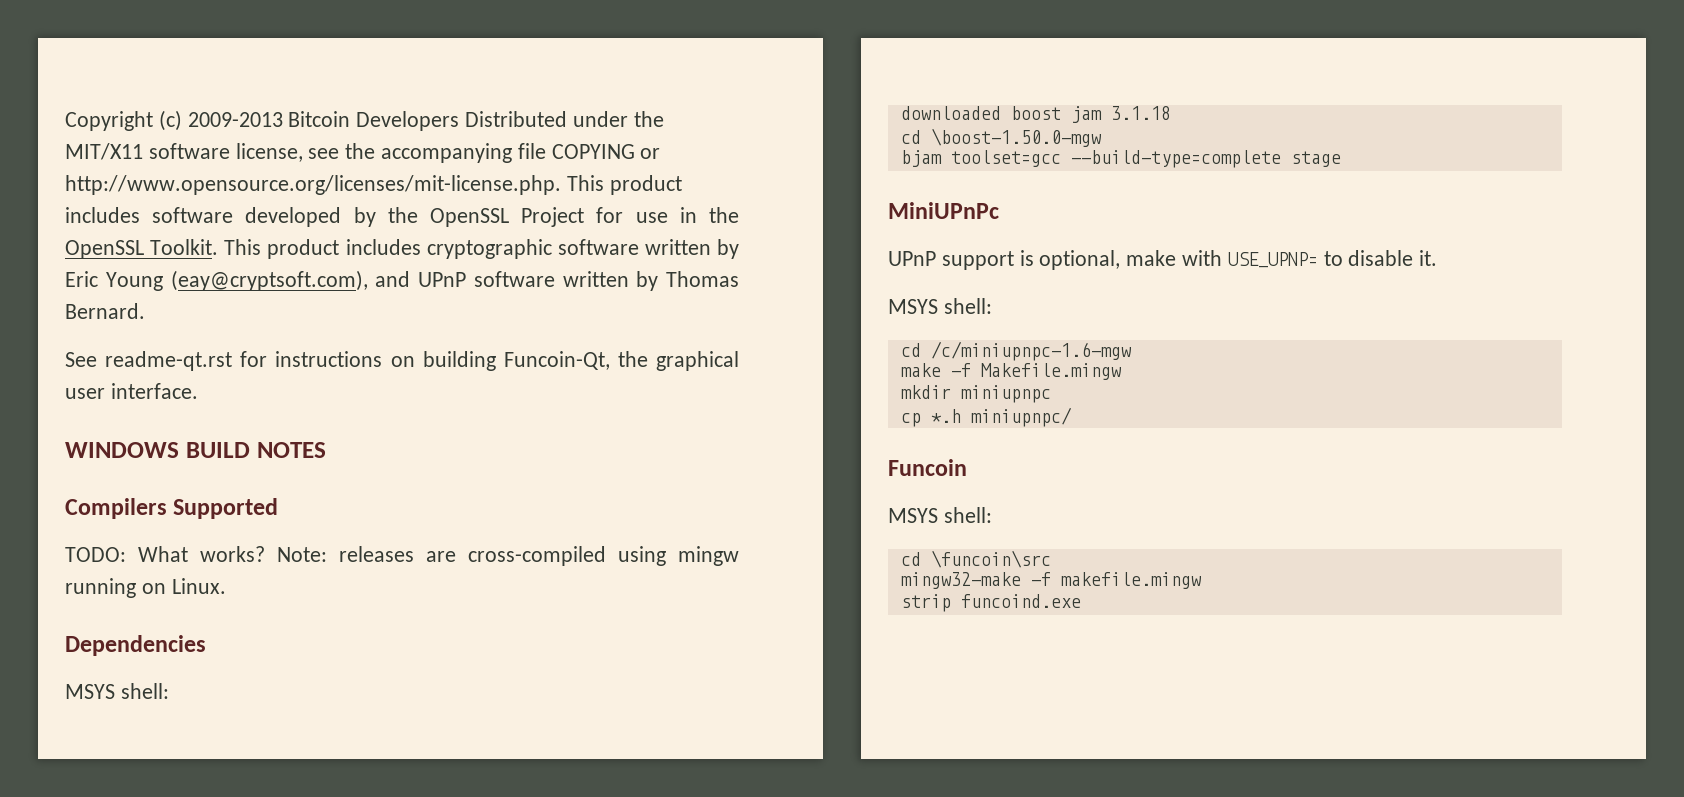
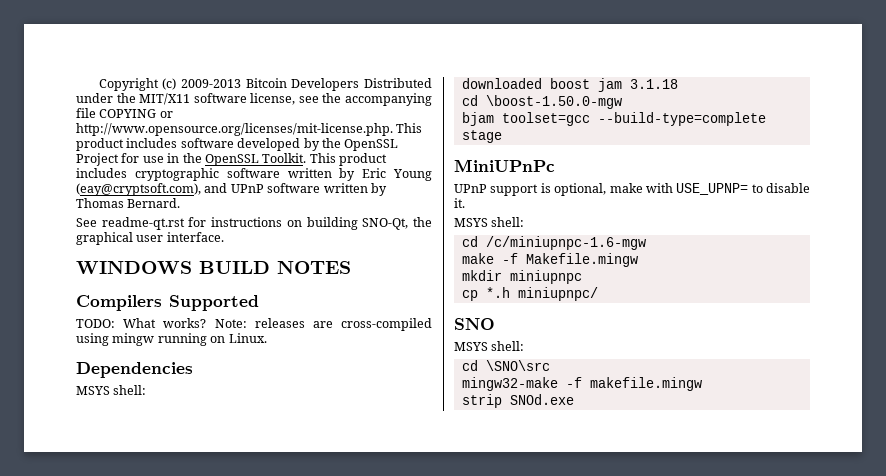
- See readme-qt.rst for instructions on building Funcoin-Qt, the graphical user interface.
+ See readme-qt.rst for instructions on building SNO-Qt, the graphical user interface.
- Funcoin
+ SNO
  MSYS shell:
- cd \funcoin\src
+ cd \SNO\src
- strip funcoind.exe
+ strip SNOd.exe

